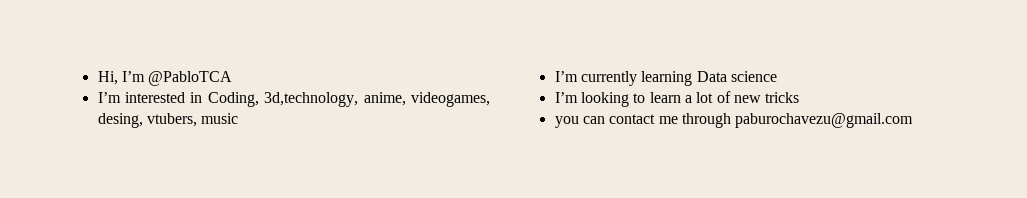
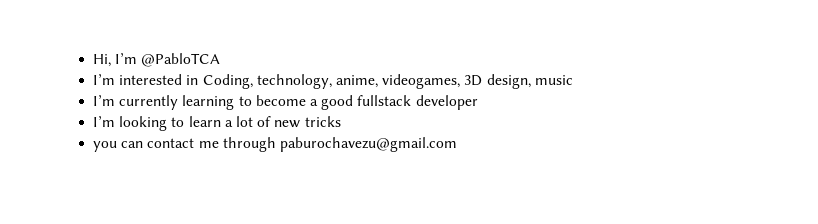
- I’m interested in Coding, 3d,technology, anime, videogames, desing, vtubers, music
+ I’m interested in Coding, technology, anime, videogames, 3D design, music
- I’m currently learning Data science
+ I’m currently learning to become a good fullstack developer

